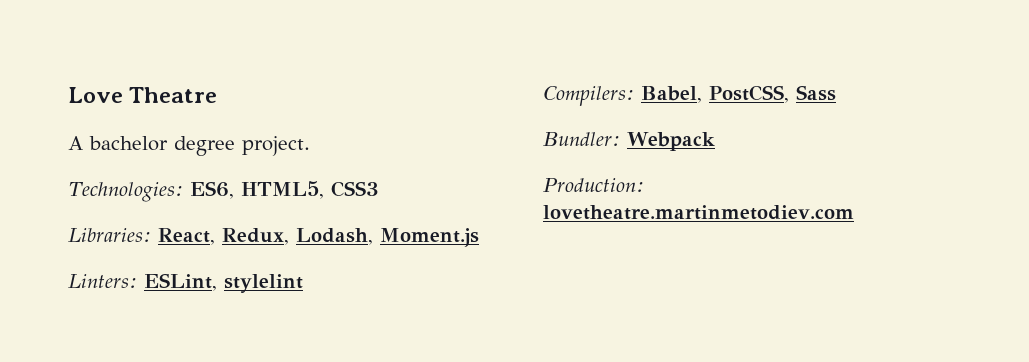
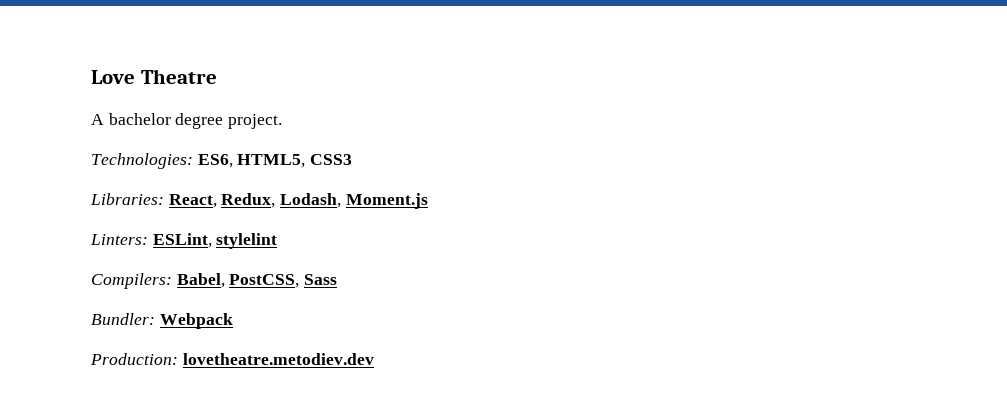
- Production: lovetheatre.martinmetodiev.com
+ Production: lovetheatre.metodiev.dev

